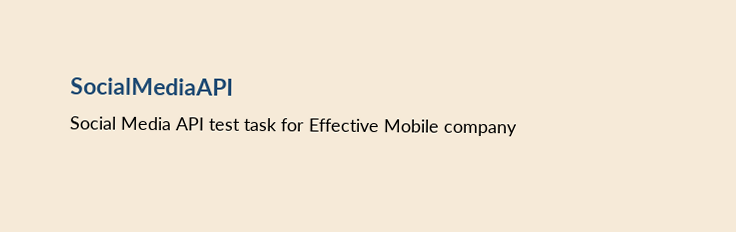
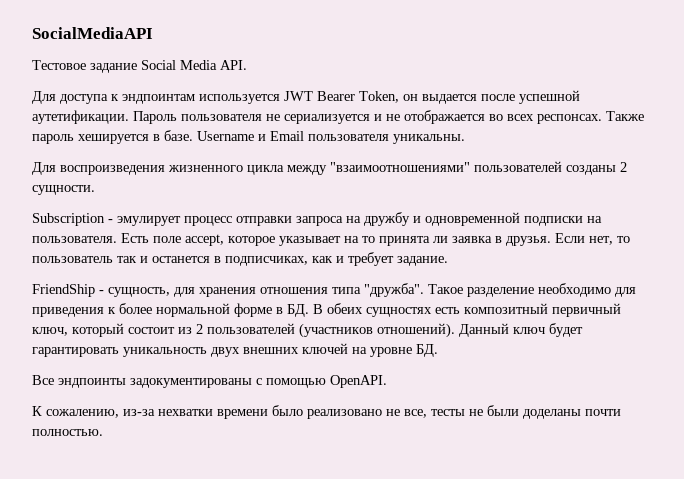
- Social Media API test task for Effective Mobile company
+ Тестовое задание Social Media API.
+ Для доступа к эндпоинтам используется JWT Bearer Token, он выдается после успешной аутетификации. Пароль пользователя не сериализуется и не отображается во всех респонсах. Также пароль хешируется в базе. Username и Email пользователя уникальны.
+ Для воспроизведения жизненного цикла между "взаимоотношениями" пользователей созданы 2 сущности.
+ Subscription - эмулирует процесс отправки запроса на дружбу и одновременной подписки на пользователя. Есть поле accept, которое указывает на то принята ли заявка в друзья. Если нет, то пользователь так и останется в подписчиках, как и требует задание.
+ FriendShip - сущность, для хранения отношения типа "дружба". Такое разделение необходимо для приведения к более нормальной форме в БД. В обеих сущностях есть композитный первичный ключ, который состоит из 2 пользователей (участников отношений). Данный ключ будет гарантировать уникальность двух внешних ключей на уровне БД.
+ Все эндпоинты задокументированы с помощью OpenAPI.
+ К сожалению, из-за нехватки времени было реализовано не все, тесты не были доделаны почти полностью.

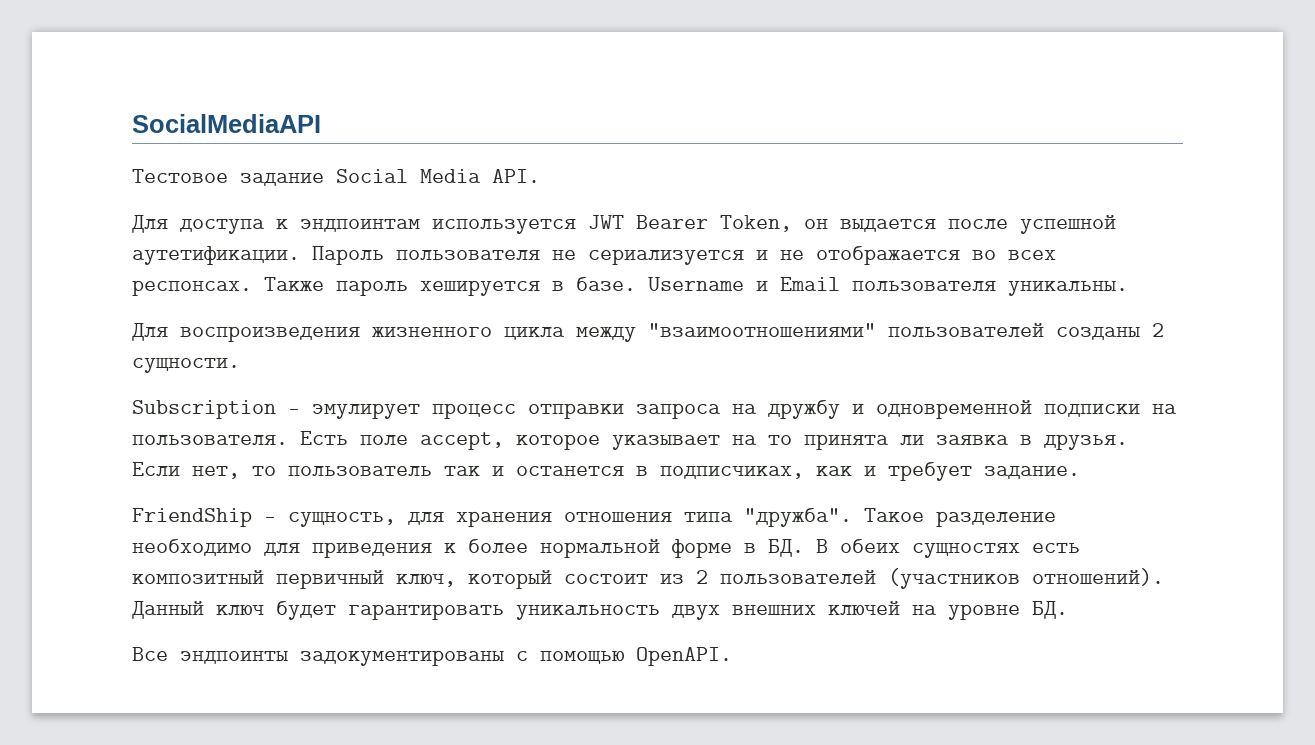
- К сожалению, из-за нехватки времени было реализовано не все, тесты не были доделаны почти полностью.

